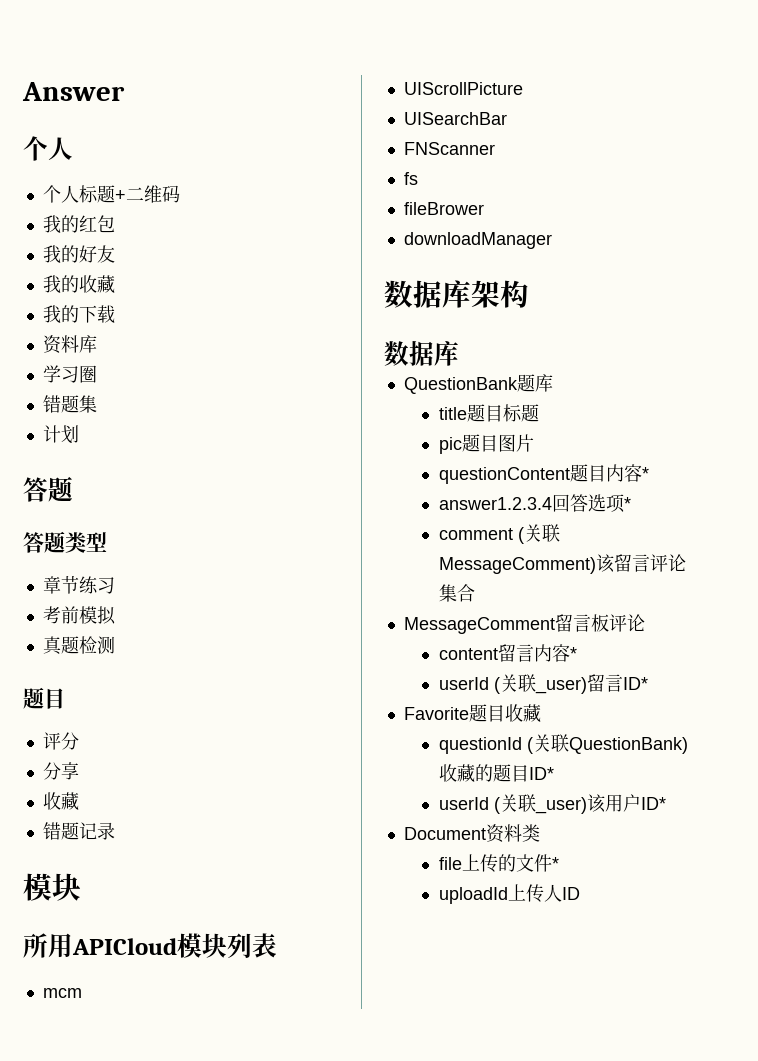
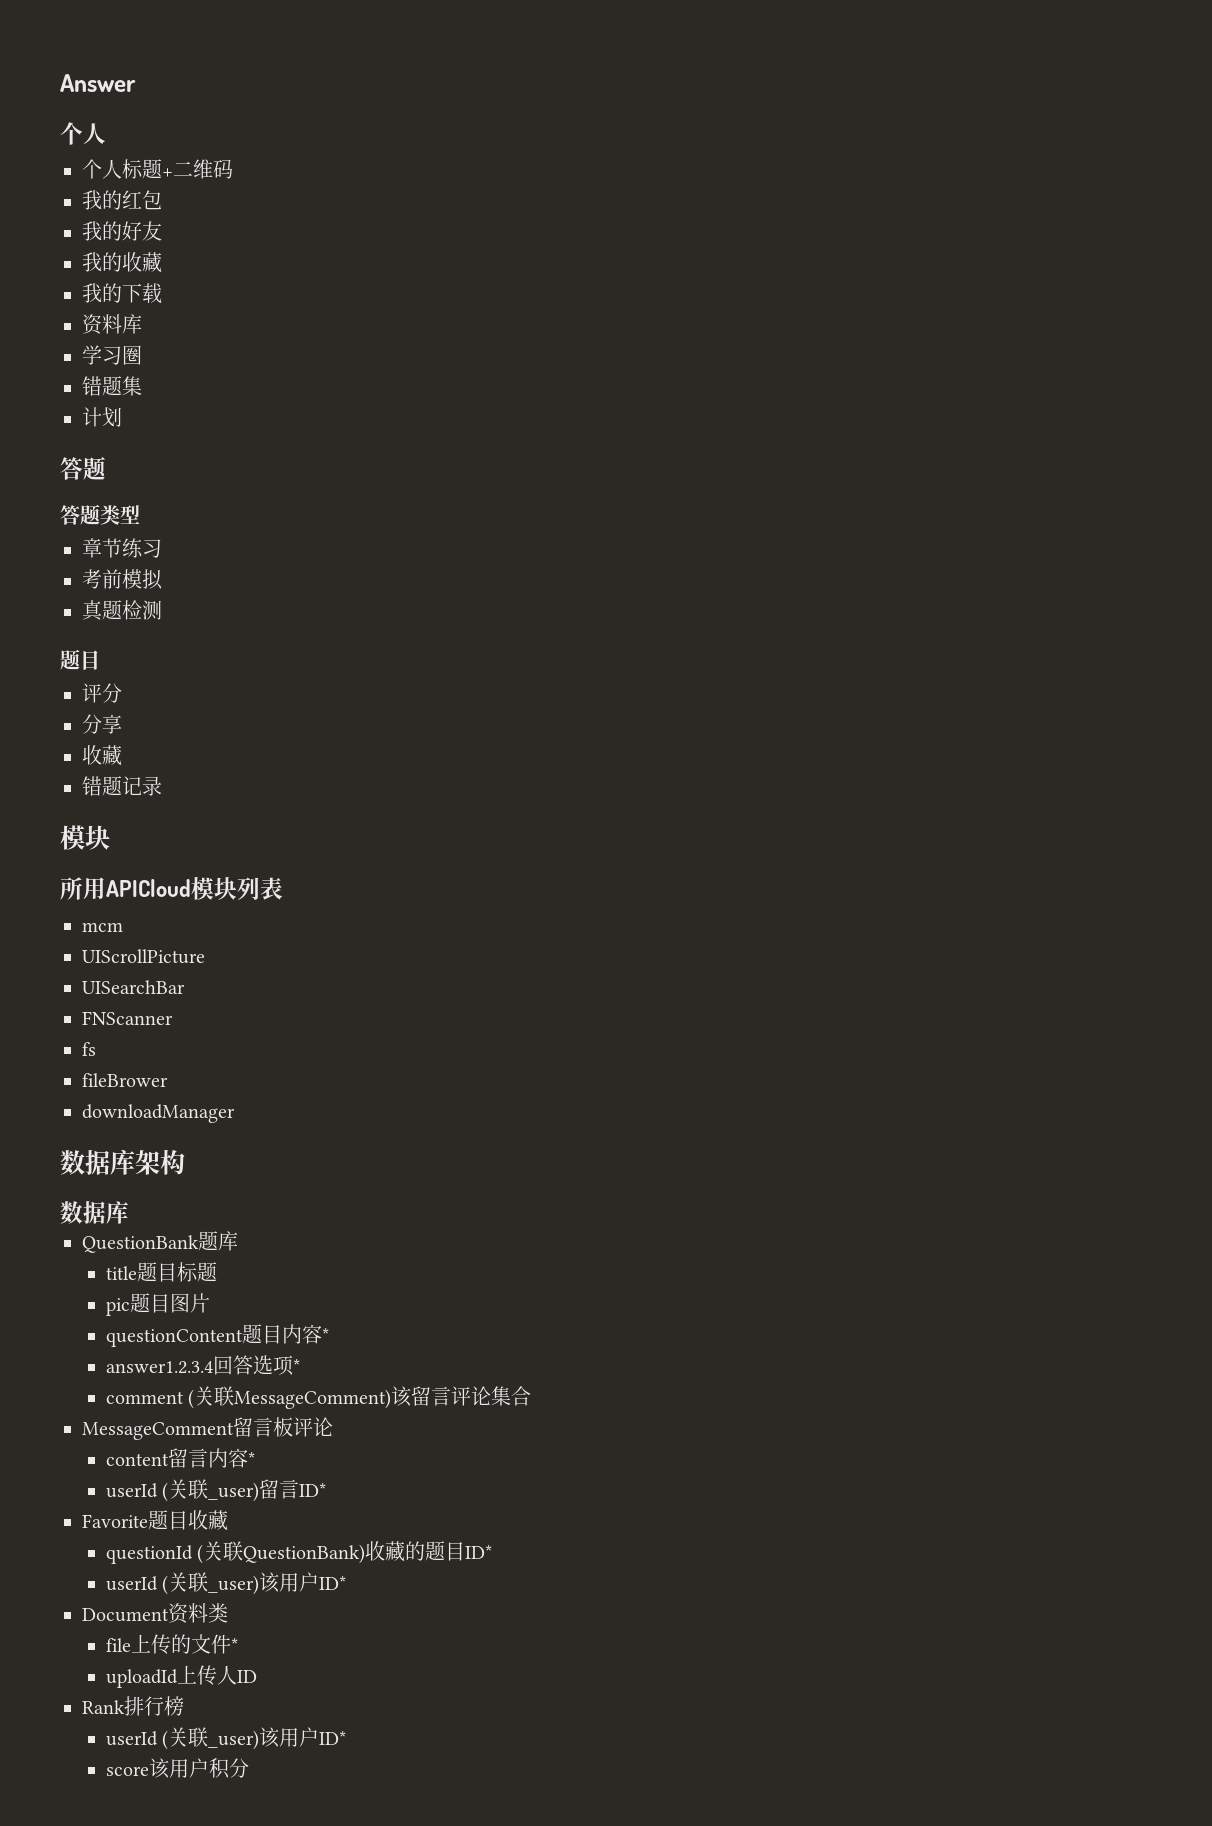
+ Rank排行榜
+ userId (关联_user)该用户ID*
+ score该用户积分

